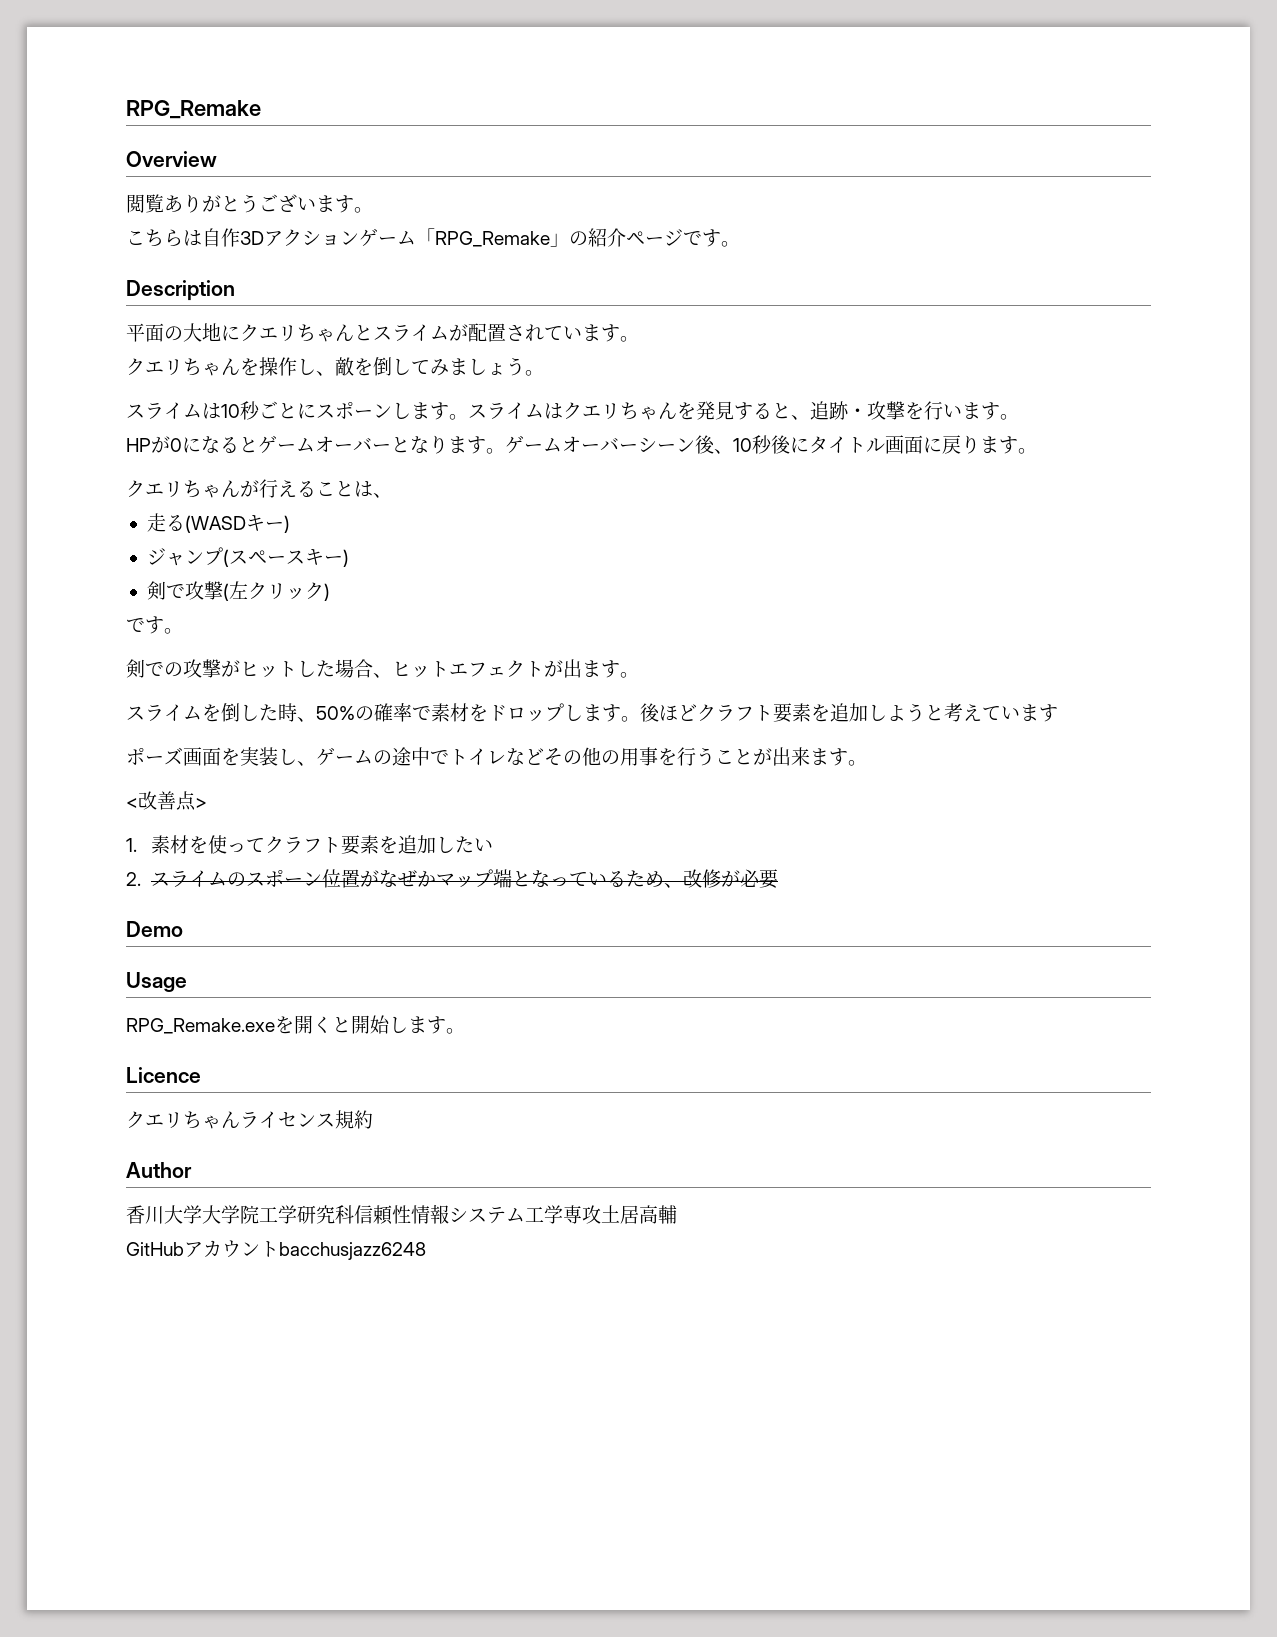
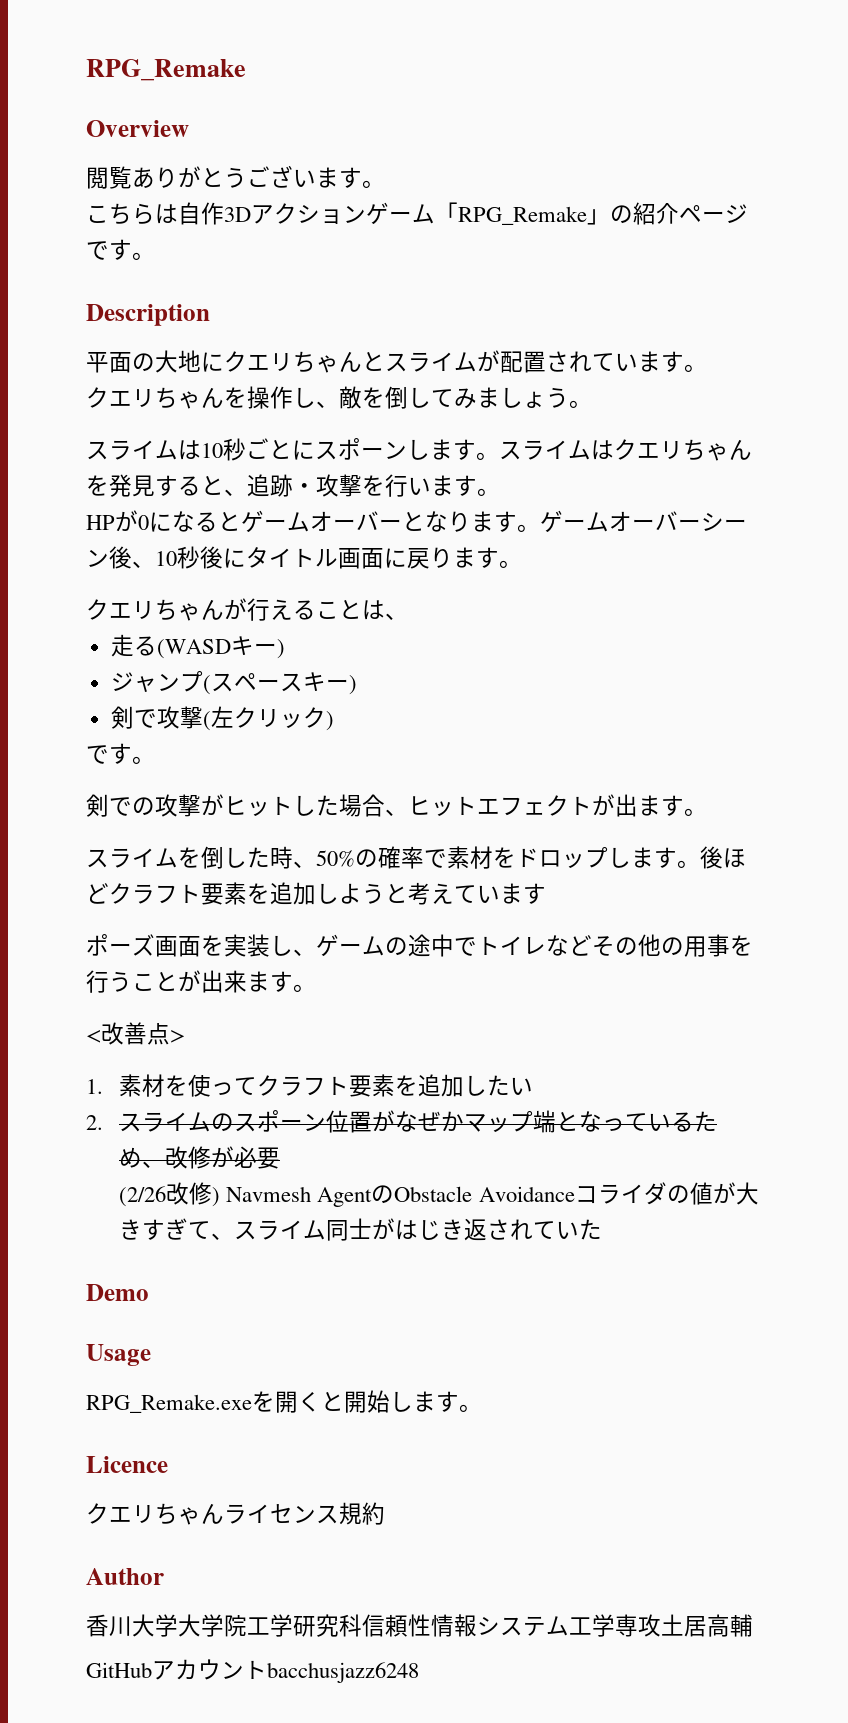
+ (2/26改修) Navmesh AgentのObstacle Avoidanceコライダの値が大きすぎて、スライム同士がはじき返されていた

